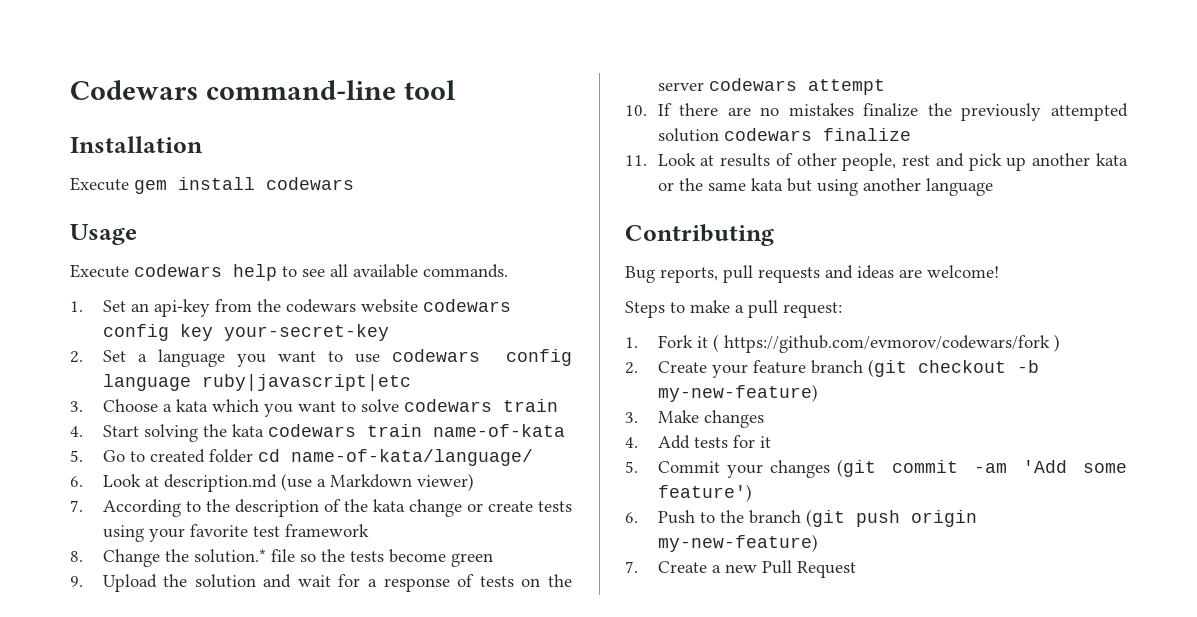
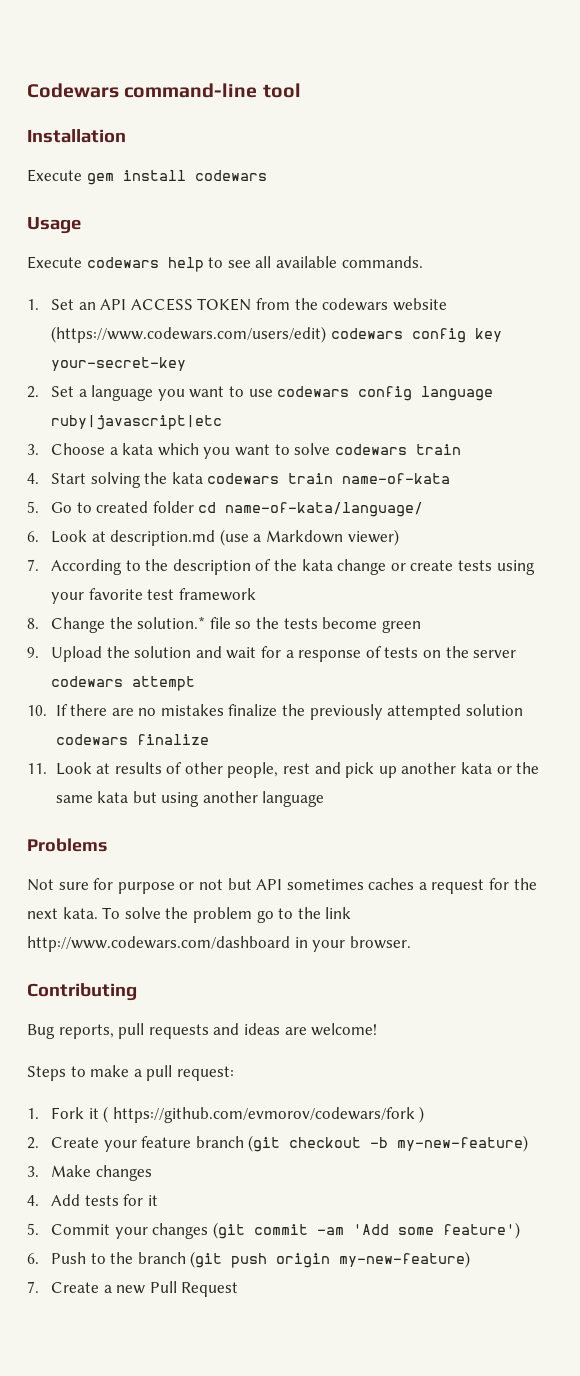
- 1. Set an api-key from the codewars website codewars config key your-secret-key
+ 1. Set an API ACCESS TOKEN from the codewars website (https://www.codewars.com/users/edit) codewars config key your-secret-key
+ Problems
+ Not sure for purpose or not but API sometimes caches a request for the next kata. To solve the problem go to the link http://www.codewars.com/dashboard in your browser.

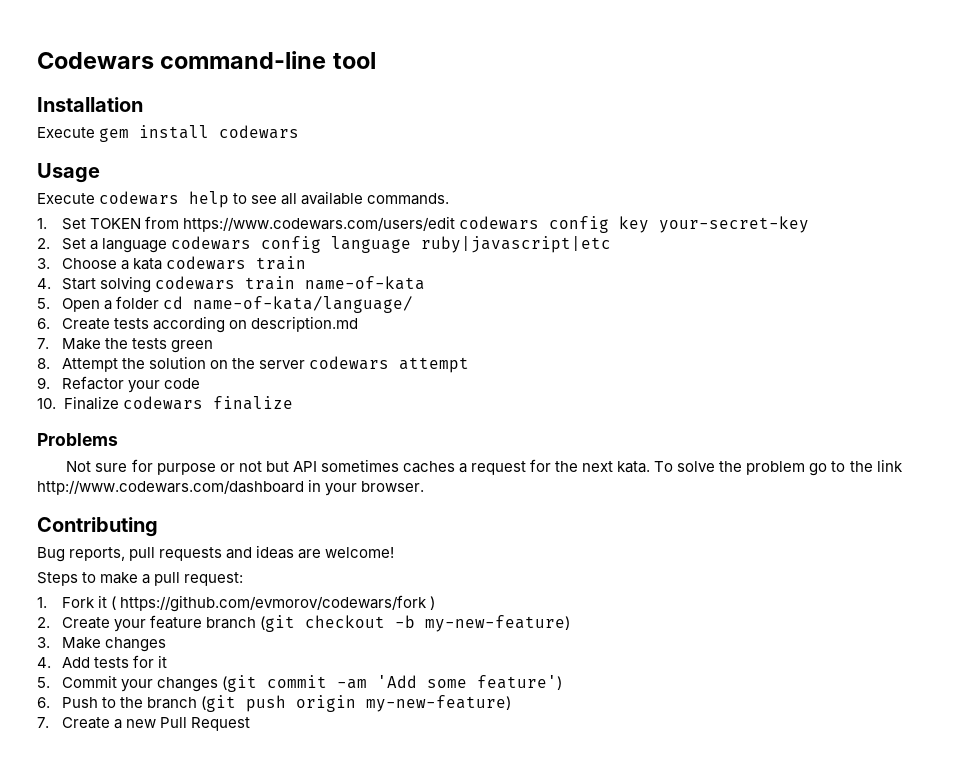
- 1. Set an API ACCESS TOKEN from the codewars website (https://www.codewars.com/users/edit) codewars config key your-secret-key
+ 1. Set TOKEN from https://www.codewars.com/users/edit codewars config key your-secret-key
- 2. Set a language you want to use codewars config language ruby|javascript|etc
+ 2. Set a language codewars config language ruby|javascript|etc
- 3. Choose a kata which you want to solve codewars train
+ 3. Choose a kata codewars train
- 4. Start solving the kata codewars train name-of-kata
+ 4. Start solving codewars train name-of-kata
- 5. Go to created folder cd name-of-kata/language/
+ 5. Open a folder cd name-of-kata/language/
- 6. Look at description.md (use a Markdown viewer)
- 7. According to the description of the kata change or create tests using your favorite test framework
- 8. Change the solution.* file so the tests become green
+ 6. Create tests according on description.md
+ 7. Make the tests green
- 9. Upload the solution and wait for a response of tests on the server codewars attempt
+ 8. Attempt the solution on the server codewars attempt
- 10. If there are no mistakes finalize the previously attempted solution codewars finalize
- 11. Look at results of other people, rest and pick up another kata or the same kata but using another language
+ 9. Refactor your code
+ 10. Finalize codewars finalize

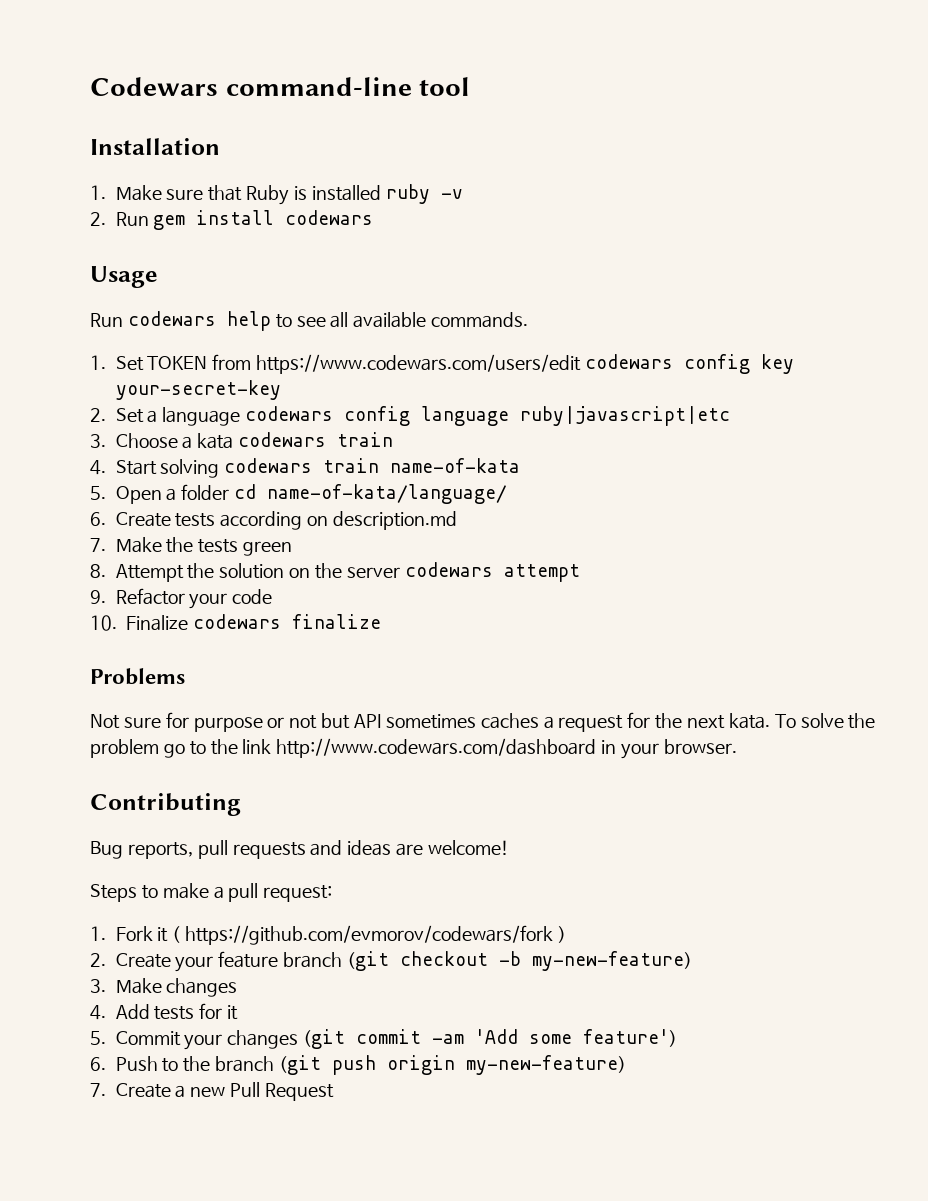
- Execute gem install codewars
+ 1. Make sure that Ruby is installed ruby -v
+ 2. Run gem install codewars
- Execute codewars help to see all available commands.
+ Run codewars help to see all available commands.

